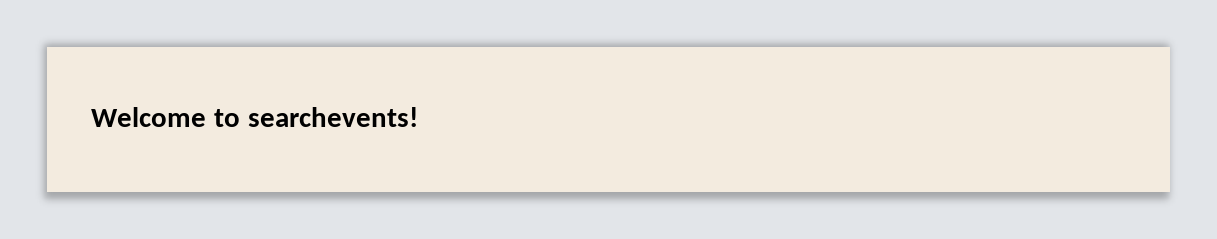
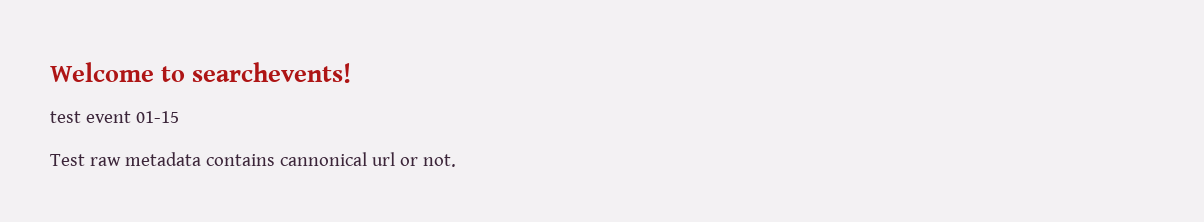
+ test event 01-15
+ Test raw metadata contains cannonical url or not.

